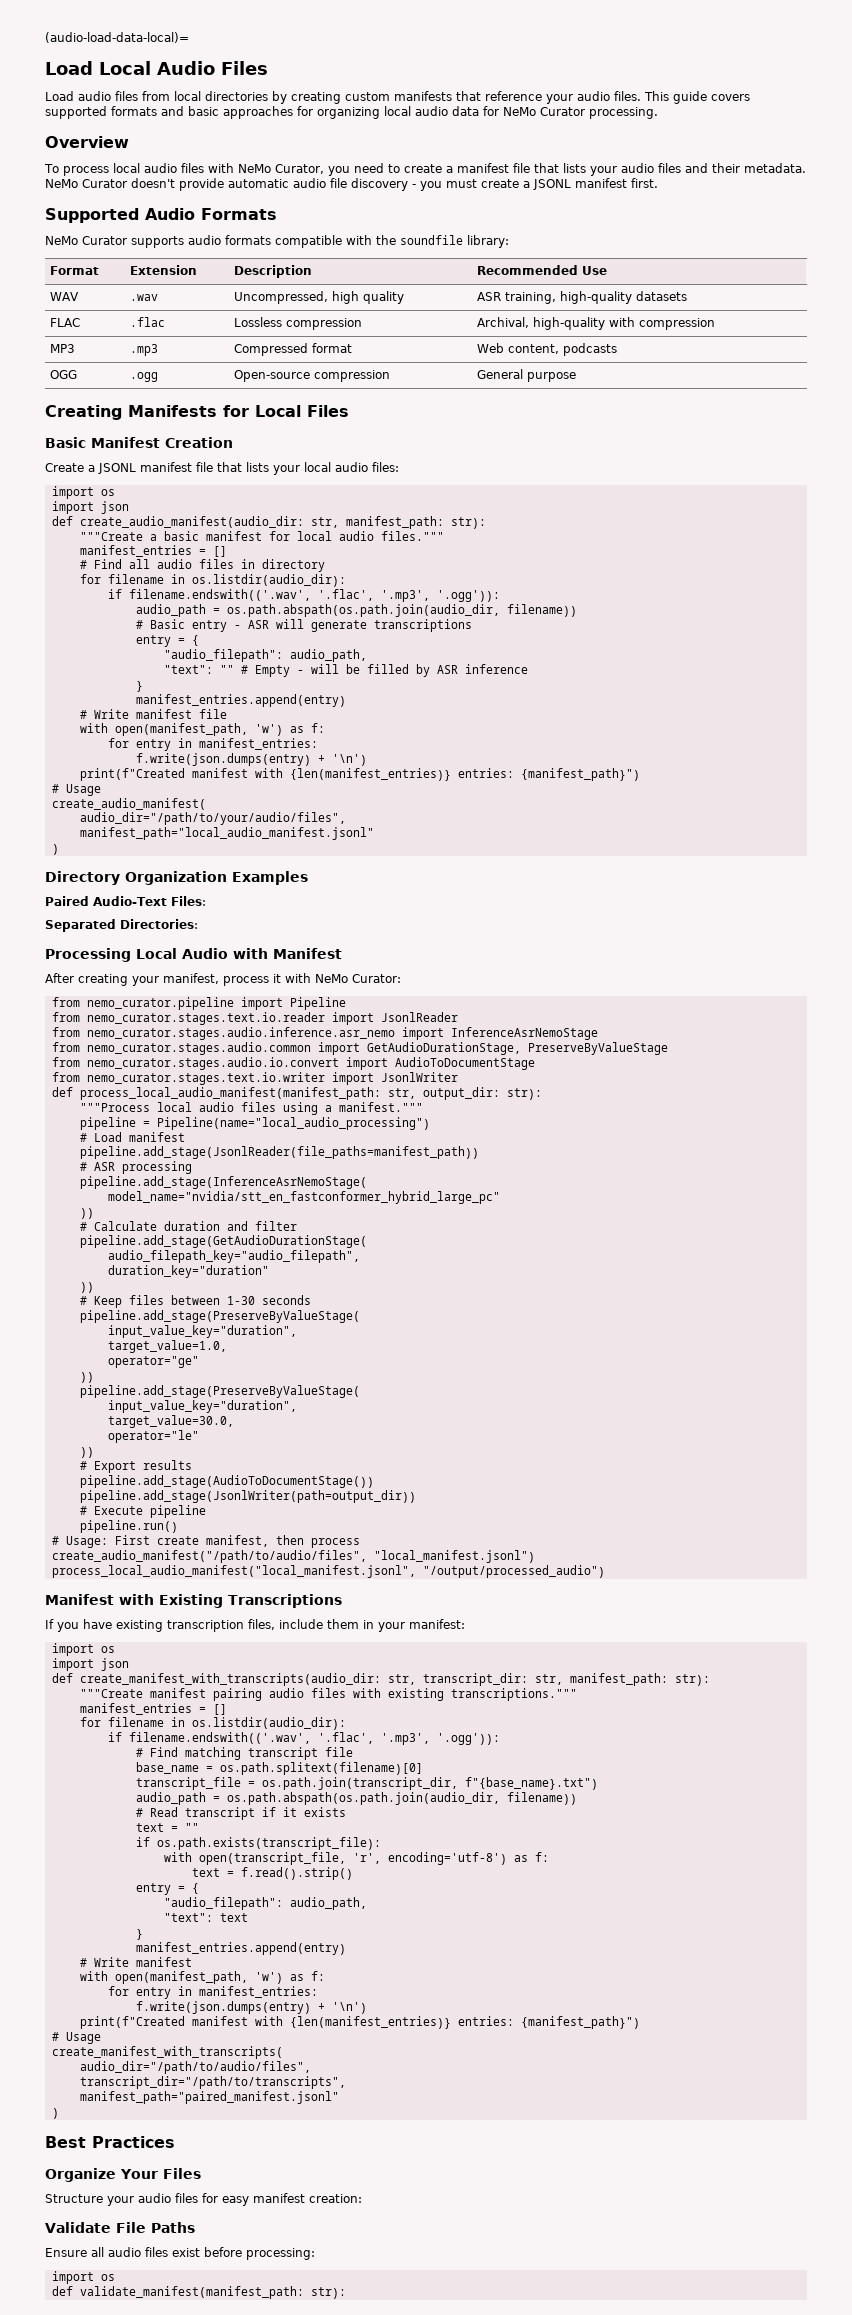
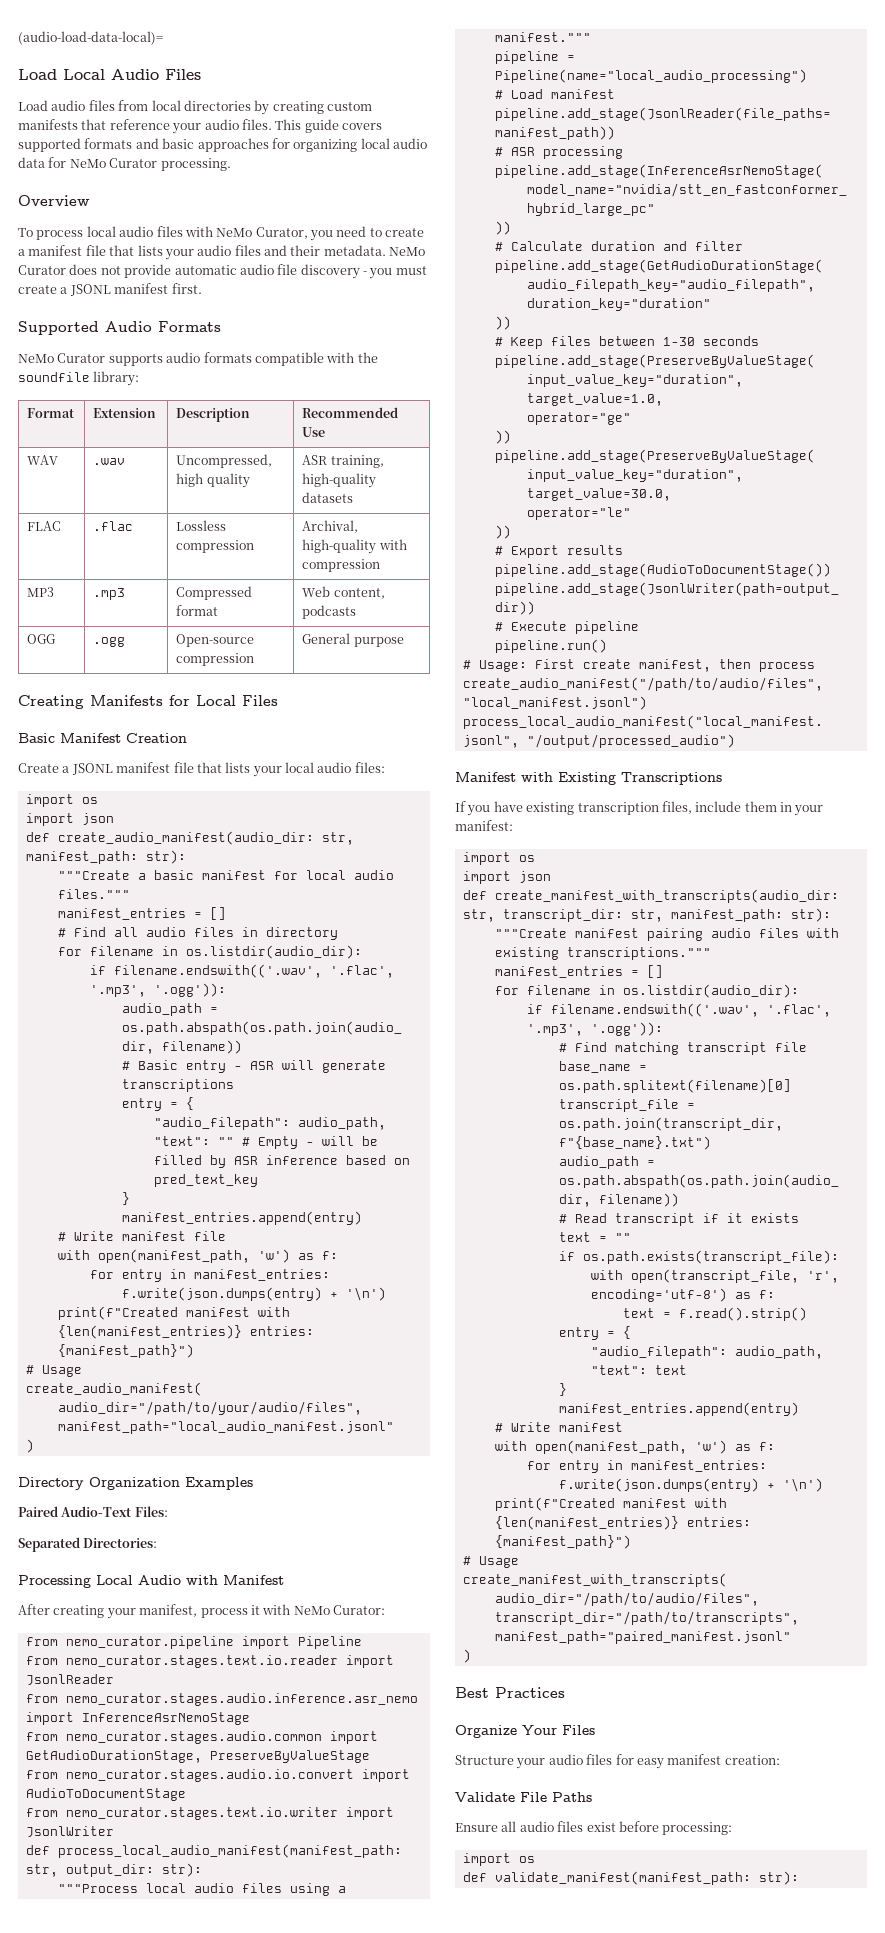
- NeMo Curator doesn't provide automatic audio file discovery - you must create a JSONL manifest first.
+ NeMo Curator does not provide automatic audio file discovery - you must create a JSONL manifest first.
- "text": "" # Empty - will be filled by ASR inference
+ "text": "" # Empty - will be filled by ASR inference based on pred_text_key

